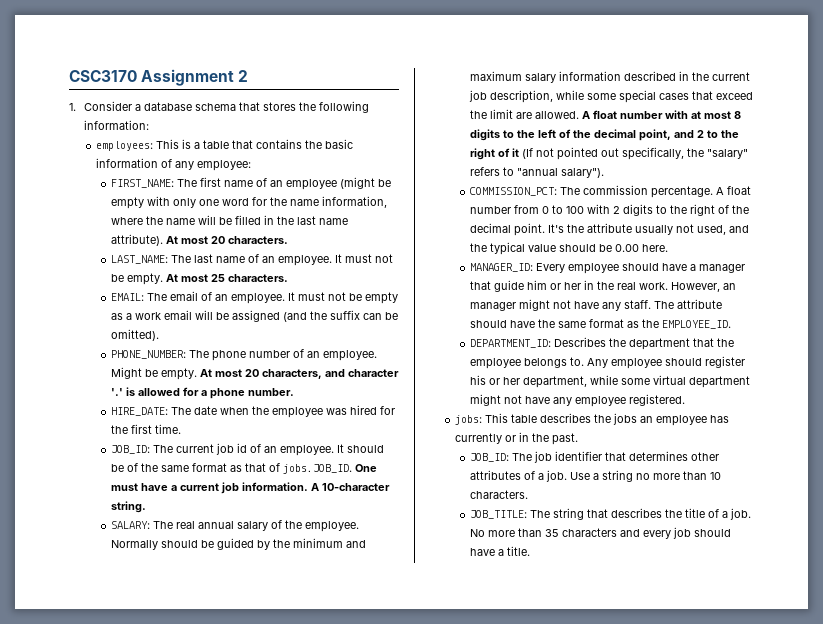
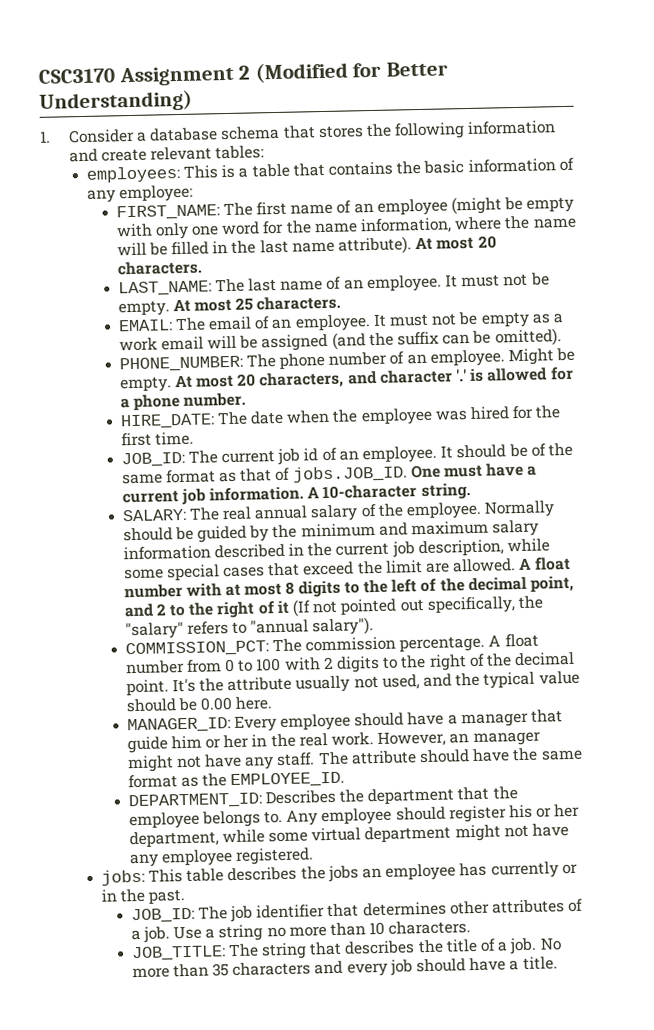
- CSC3170 Assignment 2
+ CSC3170 Assignment 2 (Modified for Better Understanding)
- 1. Consider a database schema that stores the following information:
+ 1. Consider a database schema that stores the following information and create relevant tables:

